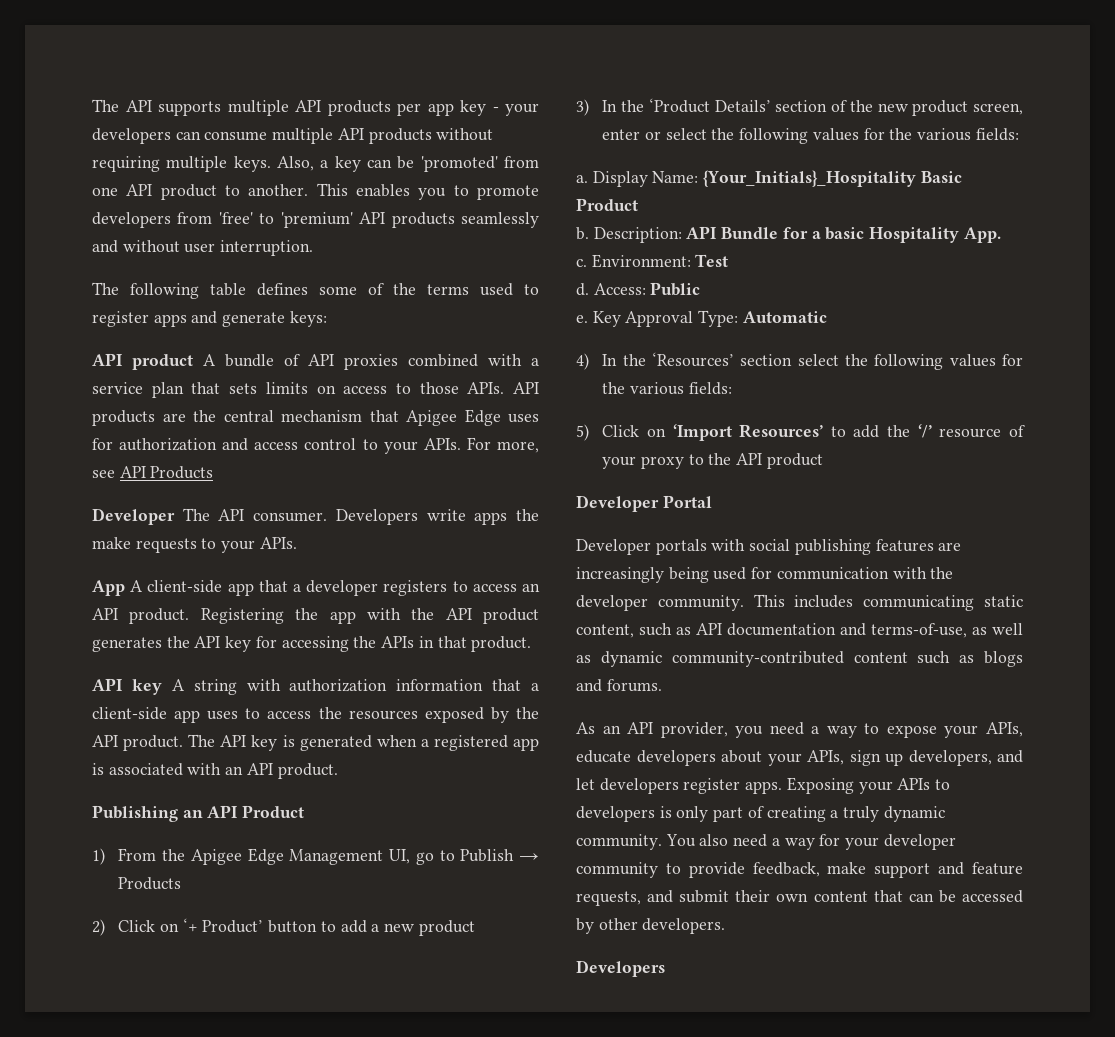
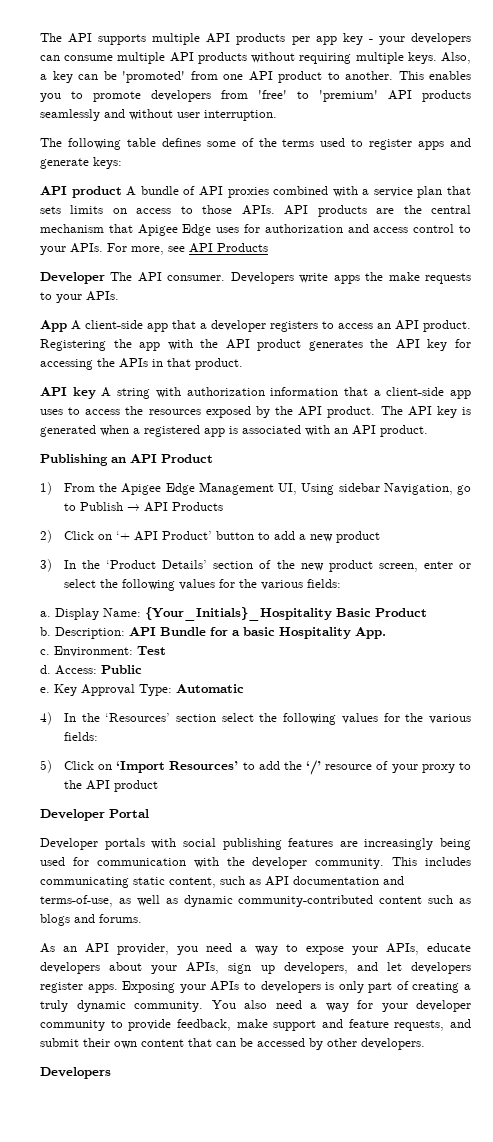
- 1) From the Apigee Edge Management UI, go to Publish → Products
+ 1) From the Apigee Edge Management UI, Using sidebar Navigation, go to Publish → API Products
- 2) Click on ‘+ Product’ button to add a new product
+ 2) Click on ‘+ API Product’ button to add a new product

